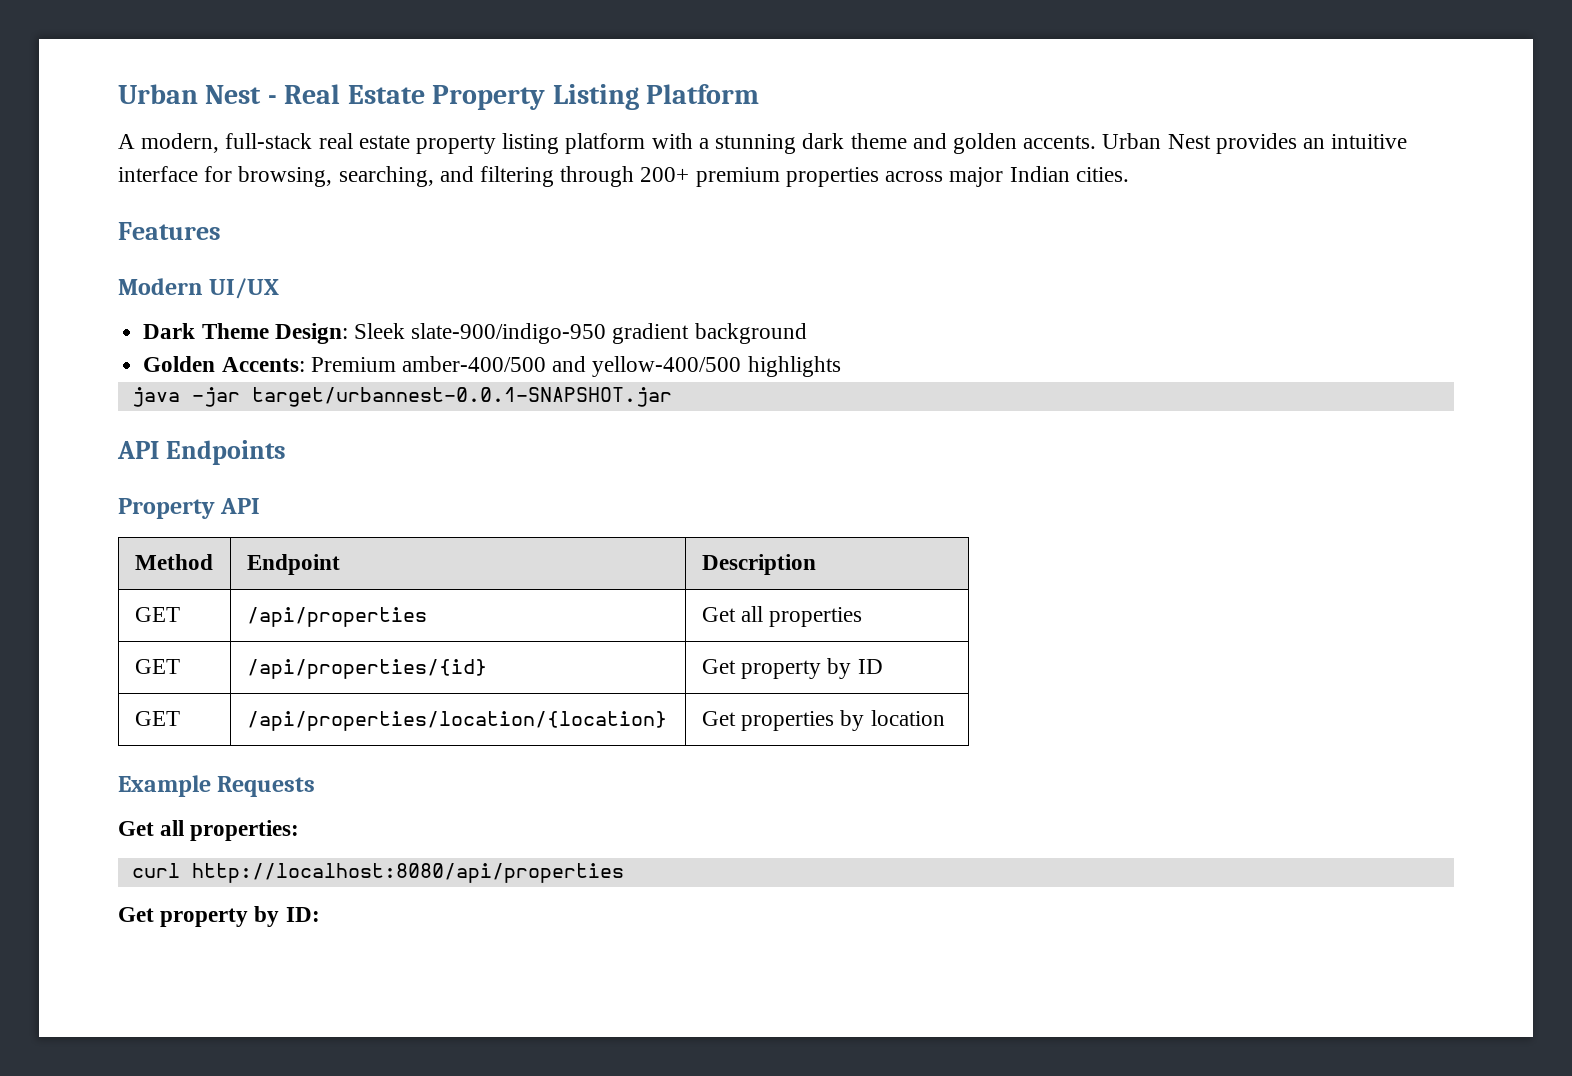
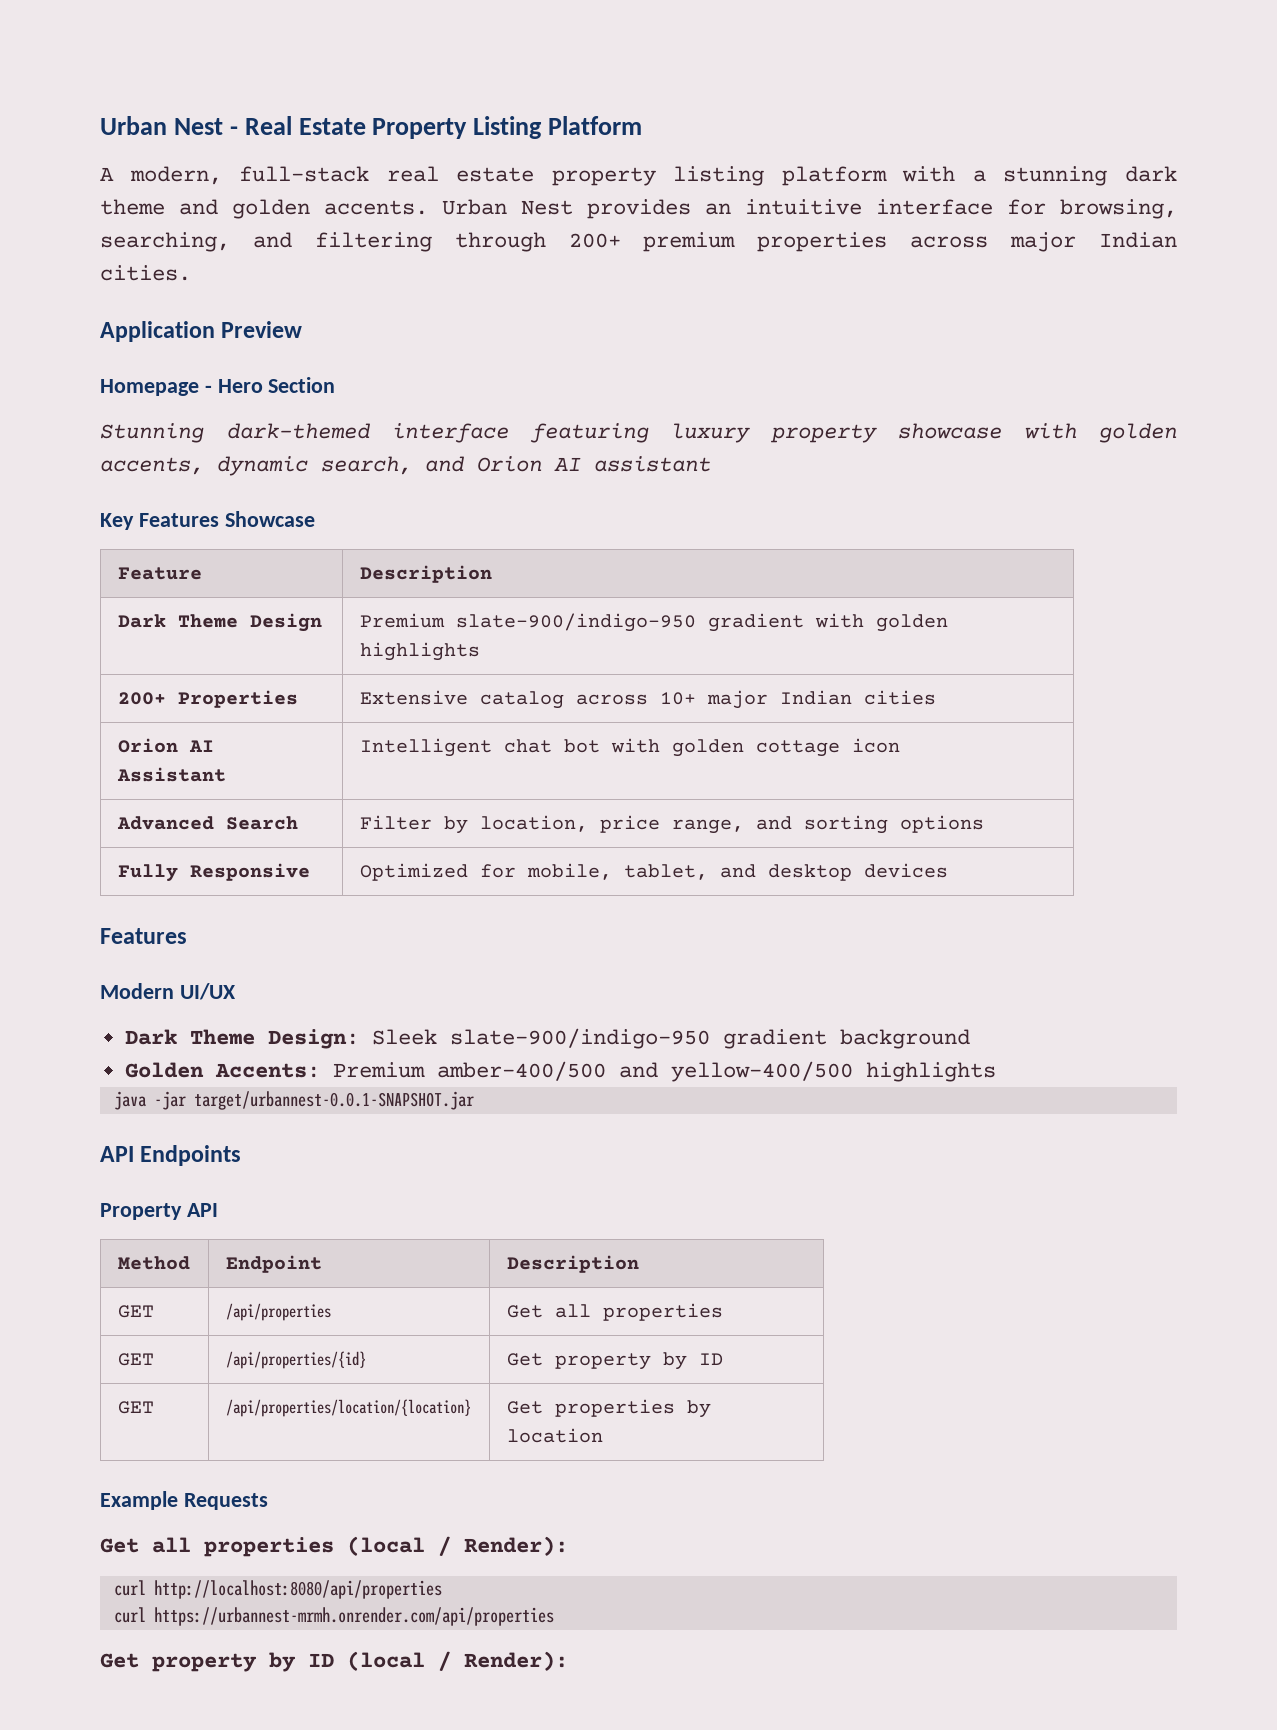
+ Application Preview
+ Homepage - Hero Section
+ Stunning dark-themed interface featuring luxury property showcase with golden accents, dynamic search, and Orion AI assistant
+ Key Features Showcase
+ Feature | Description
+ Dark Theme Design | Premium slate-900/indigo-950 gradient with golden highlights
+ 200+ Properties | Extensive catalog across 10+ major Indian cities
+ Orion AI Assistant | Intelligent chat bot with golden cottage icon
+ Advanced Search | Filter by location, price range, and sorting options
+ Fully Responsive | Optimized for mobile, tablet, and desktop devices
- Get all properties:
+ Get all properties (local / Render):
- Get property by ID:
+ curl https://urbannest-mrmh.onrender.com/api/properties
+ Get property by ID (local / Render):

